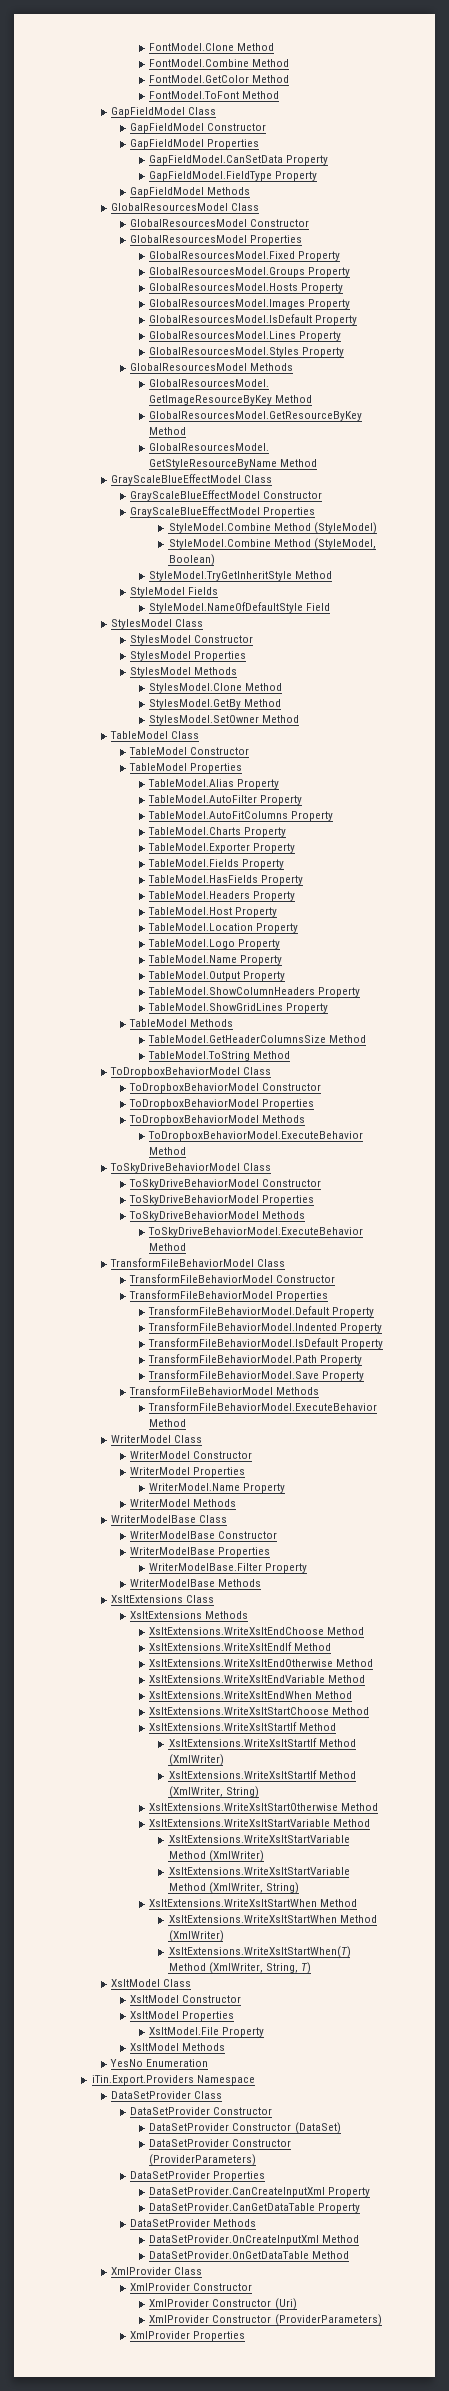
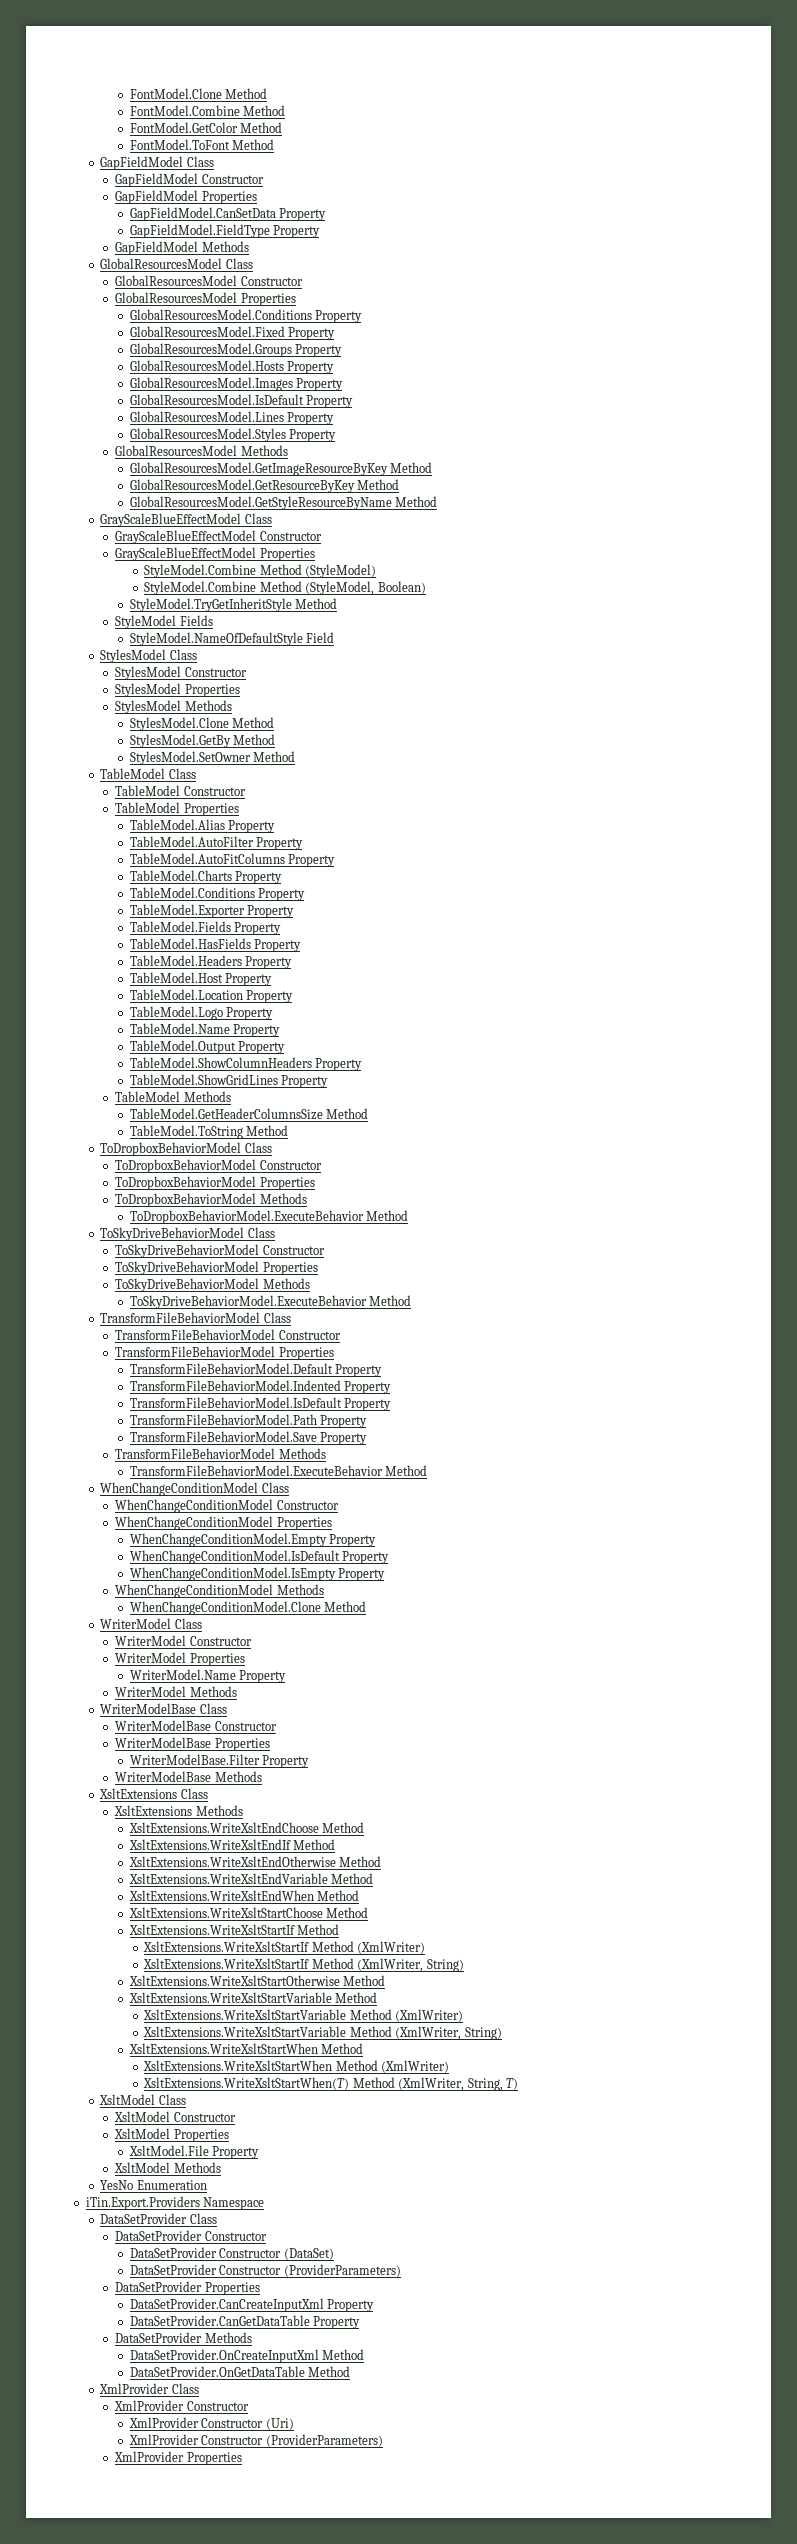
+ GlobalResourcesModel.Conditions Property
+ TableModel.Conditions Property
+ WhenChangeConditionModel Class
+ WhenChangeConditionModel Constructor
+ WhenChangeConditionModel Properties
+ WhenChangeConditionModel.Empty Property
+ WhenChangeConditionModel.IsDefault Property
+ WhenChangeConditionModel.IsEmpty Property
+ WhenChangeConditionModel Methods
+ WhenChangeConditionModel.Clone Method

